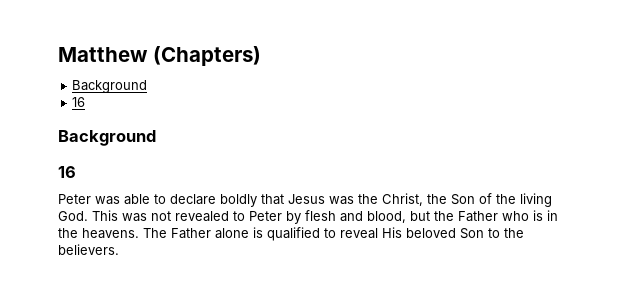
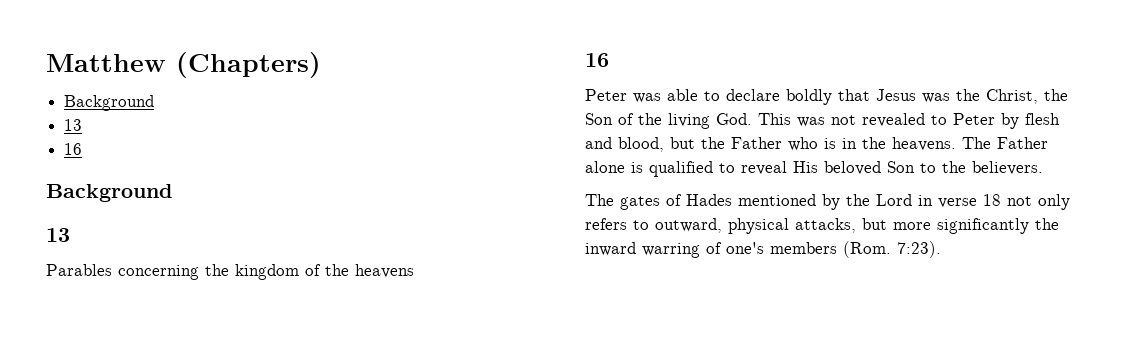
  Matthew (Chapters)
  Background
+ 13
  16
  Background
+ 13
+ Parables concerning the kingdom of the heavens
+ The gates of Hades mentioned by the Lord in verse 18 not only refers to outward, physical attacks, but more significantly the inward warring of one's members (Rom. 7:23).

